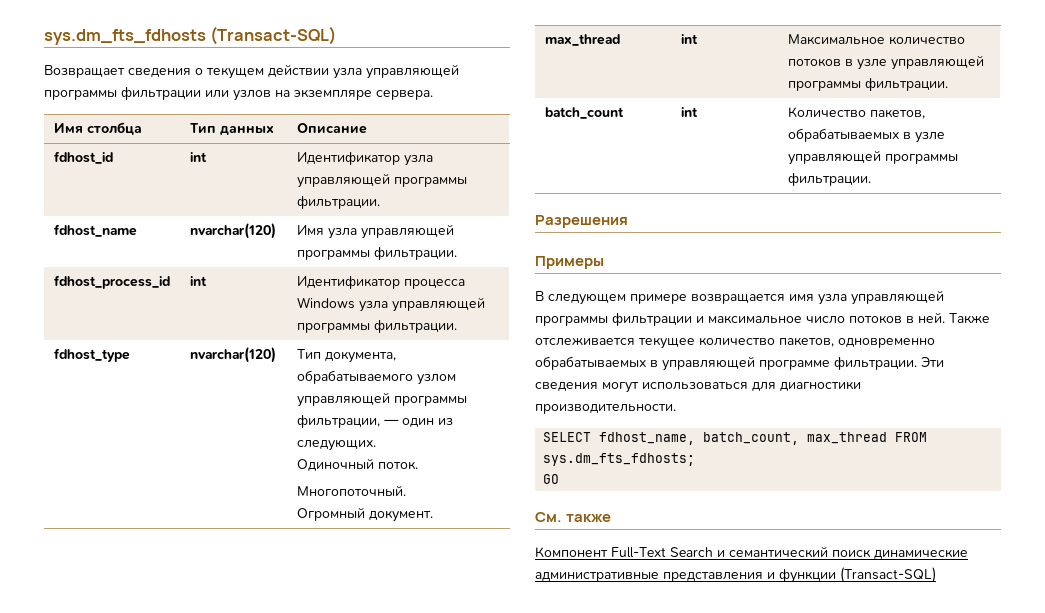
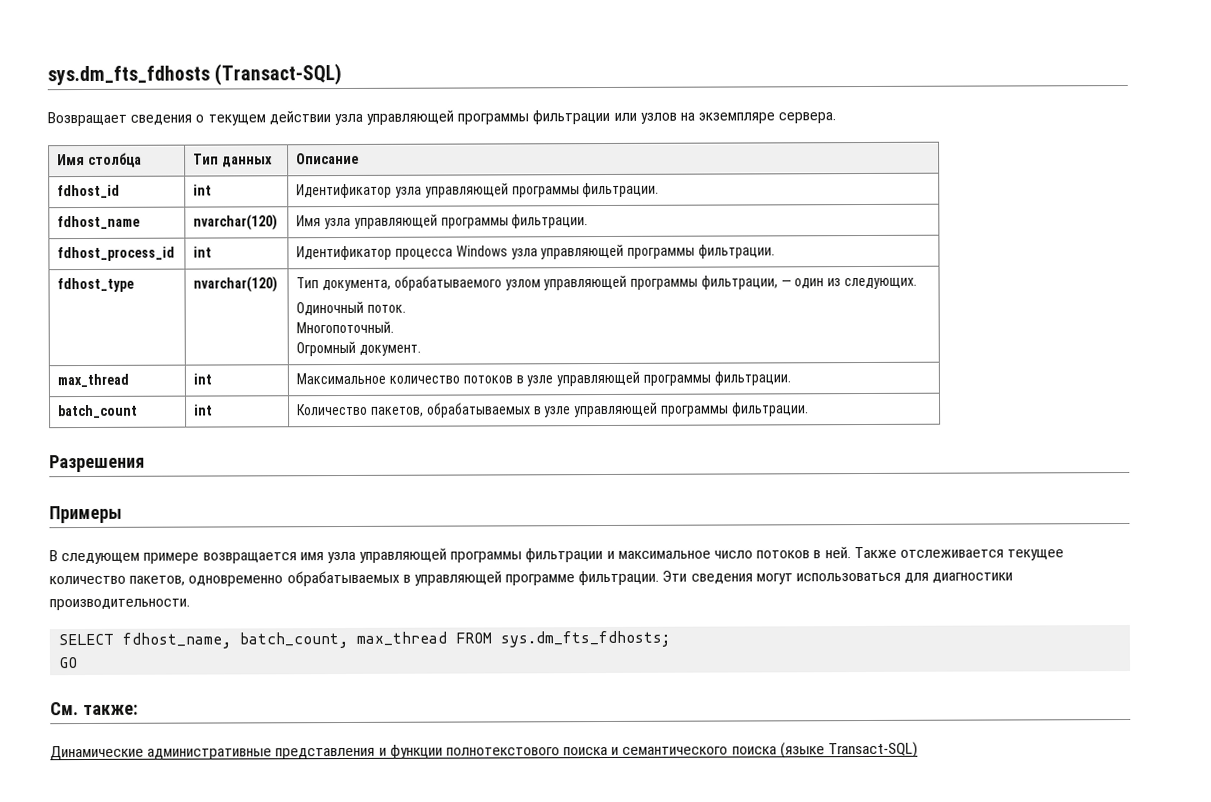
- См. также
- Компонент Full-Text Search и семантический поиск динамические административные представления и функции (Transact-SQL)
+ См. также:
+ Динамические административные представления и функции полнотекстового поиска и семантического поиска (языке Transact-SQL)

